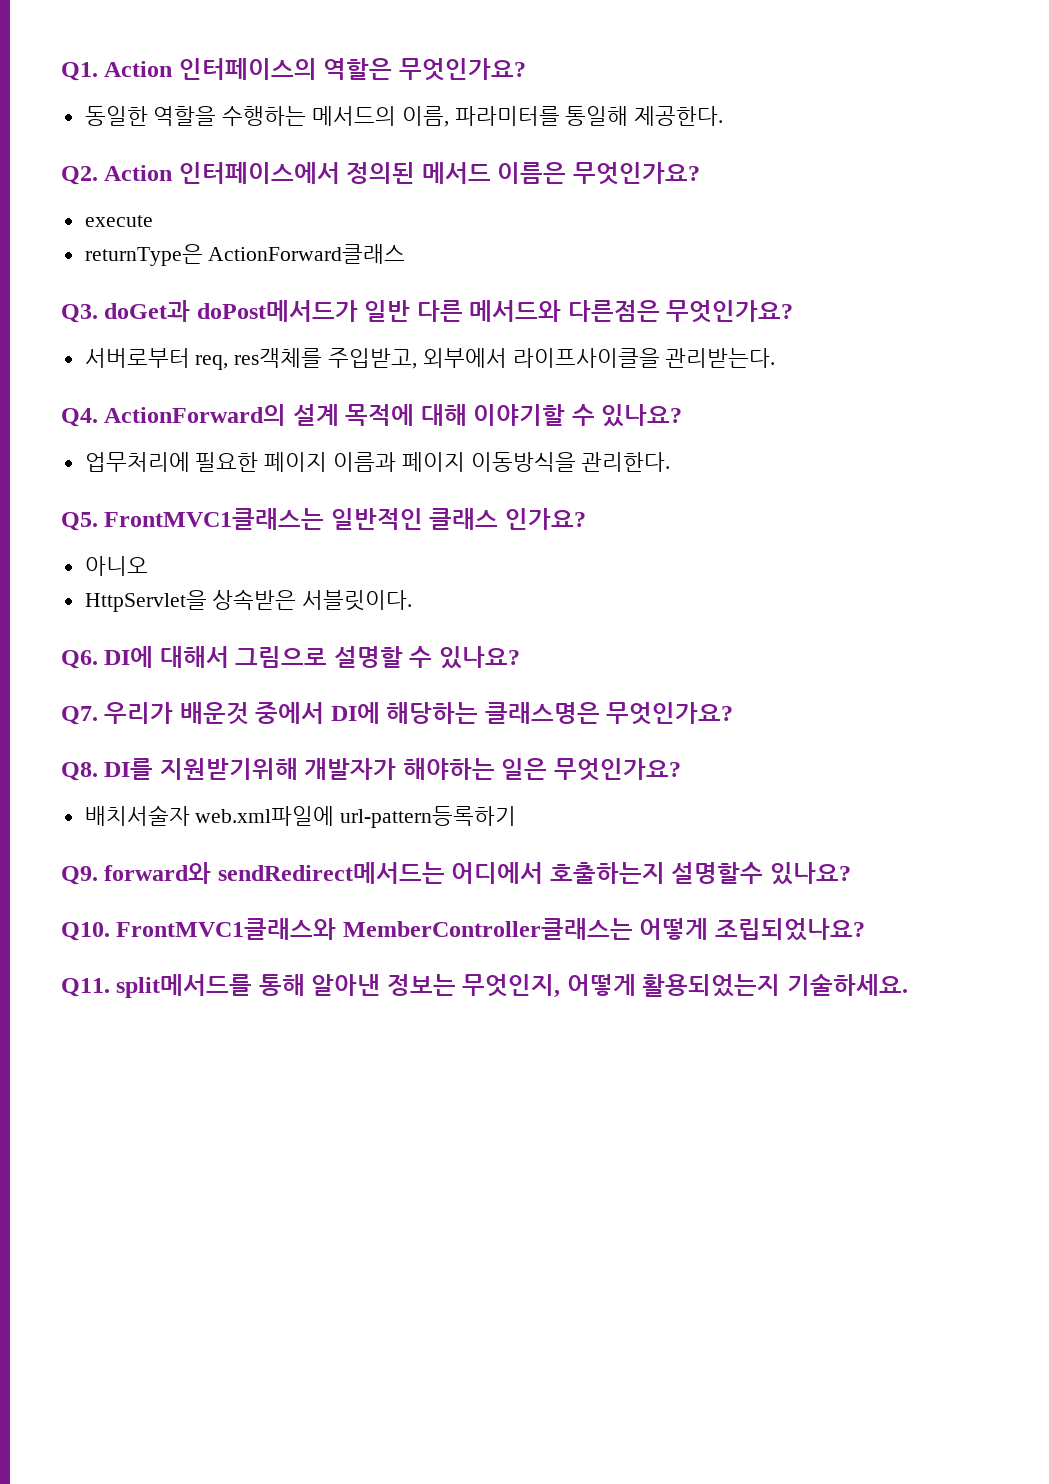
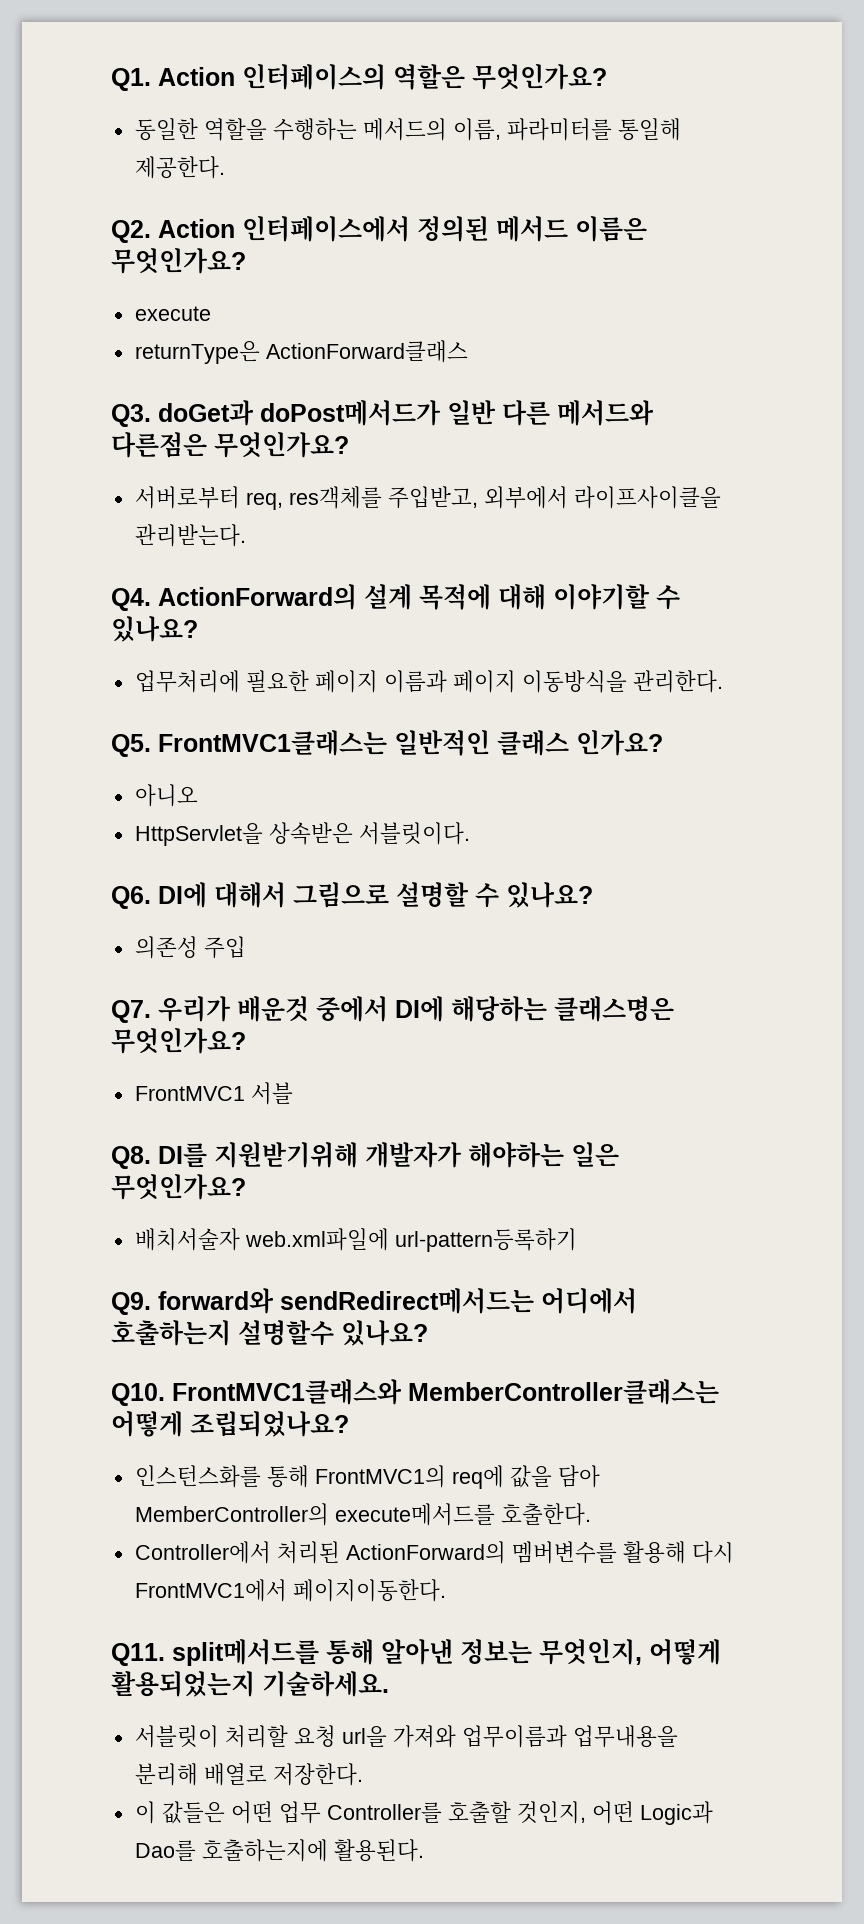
+ 의존성 주입
+ FrontMVC1 서블
+ 인스턴스화를 통해 FrontMVC1의 req에 값을 담아 MemberController의 execute메서드를 호출한다.
+ Controller에서 처리된 ActionForward의 멤버변수를 활용해 다시 FrontMVC1에서 페이지이동한다.
+ 서블릿이 처리할 요청 url을 가져와 업무이름과 업무내용을 분리해 배열로 저장한다.
+ 이 값들은 어떤 업무 Controller를 호출할 것인지, 어떤 Logic과 Dao를 호출하는지에 활용된다.

